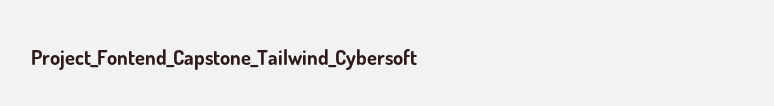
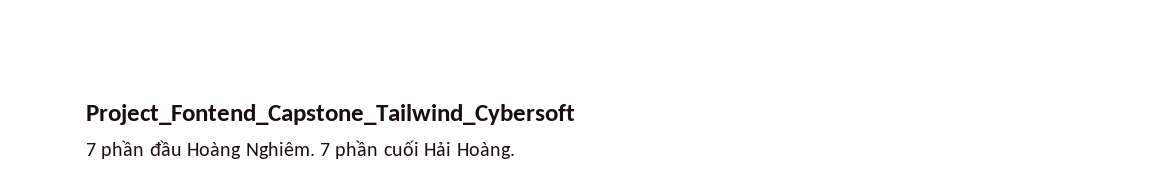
+ 7 phần đầu Hoàng Nghiêm. 7 phần cuối Hải Hoàng.

